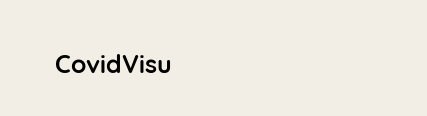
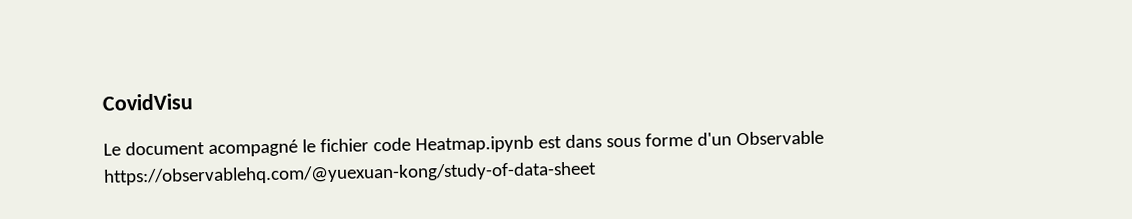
+ Le document acompagné le fichier code Heatmap.ipynb est dans sous forme d'un Observable https://observablehq.com/@yuexuan-kong/study-of-data-sheet

